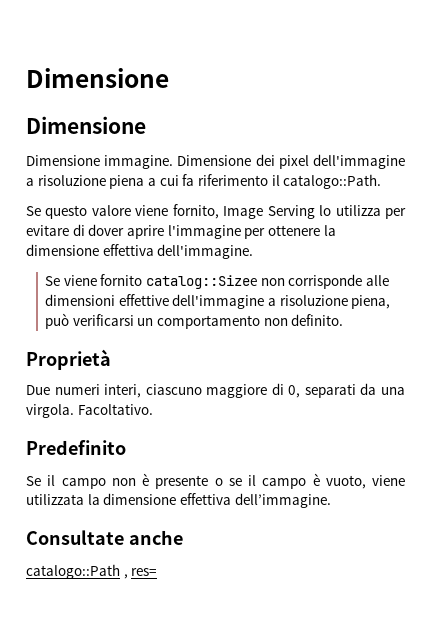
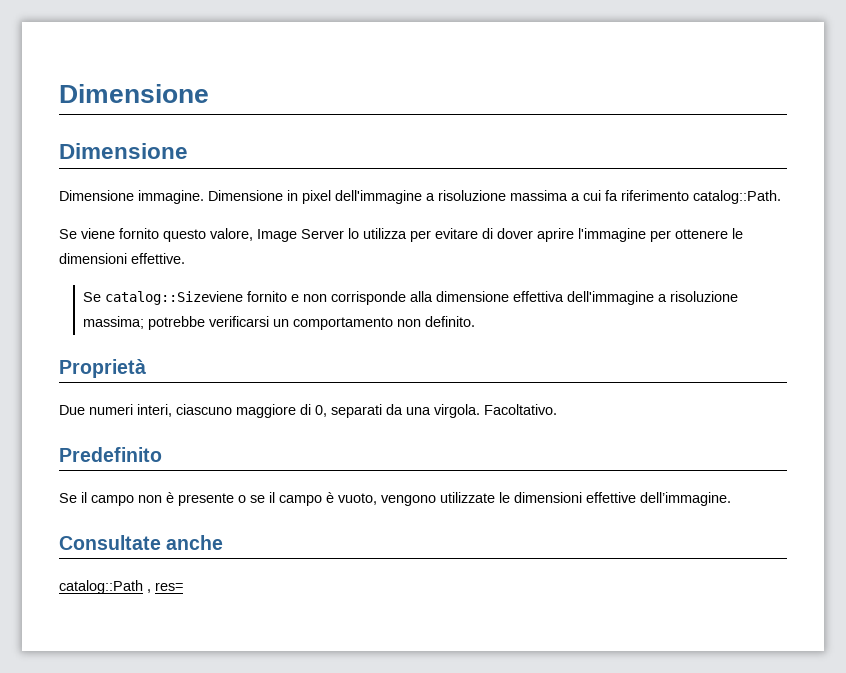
- Dimensione dei pixel dell'immagine a risoluzione piena a cui fa riferimento il catalogo::Path.
- Se questo valore viene fornito, Image Serving lo utilizza per evitare di dover aprire l'immagine per ottenere la dimensione effettiva dell'immagine.
- Se viene fornito catalog::Sizee non corrisponde alle dimensioni effettive dell'immagine a risoluzione piena, può verificarsi un comportamento non definito.
+ Dimensione in pixel dell'immagine a risoluzione massima a cui fa riferimento catalog::Path.
+ Se viene fornito questo valore, Image Server lo utilizza per evitare di dover aprire l'immagine per ottenere le dimensioni effettive.
+ Se catalog::Sizeviene fornito e non corrisponde alla dimensione effettiva dell'immagine a risoluzione massima; potrebbe verificarsi un comportamento non definito.
- Se il campo non è presente o se il campo è vuoto, viene utilizzata la dimensione effettiva dell’immagine.
+ Se il campo non è presente o se il campo è vuoto, vengono utilizzate le dimensioni effettive dell’immagine.
- catalogo::Path , res=
+ catalog::Path , res=

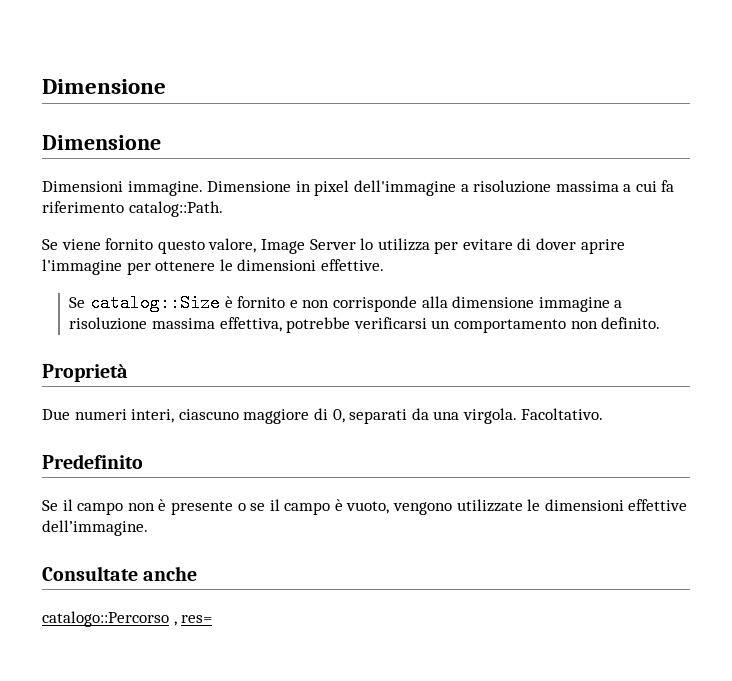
- Dimensione immagine.
+ Dimensioni immagine.
- Se catalog::Sizeviene fornito e non corrisponde alla dimensione effettiva dell'immagine a risoluzione massima; potrebbe verificarsi un comportamento non definito.
+ Se catalog::Size è fornito e non corrisponde alla dimensione immagine a risoluzione massima effettiva, potrebbe verificarsi un comportamento non definito.
- catalog::Path , res=
+ catalogo::Percorso , res=

